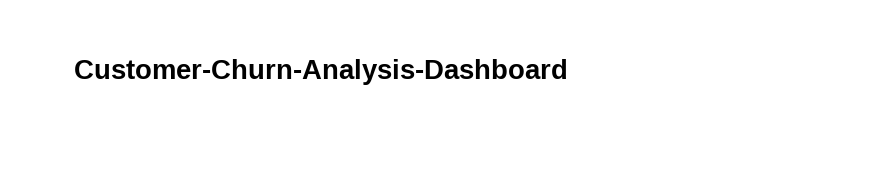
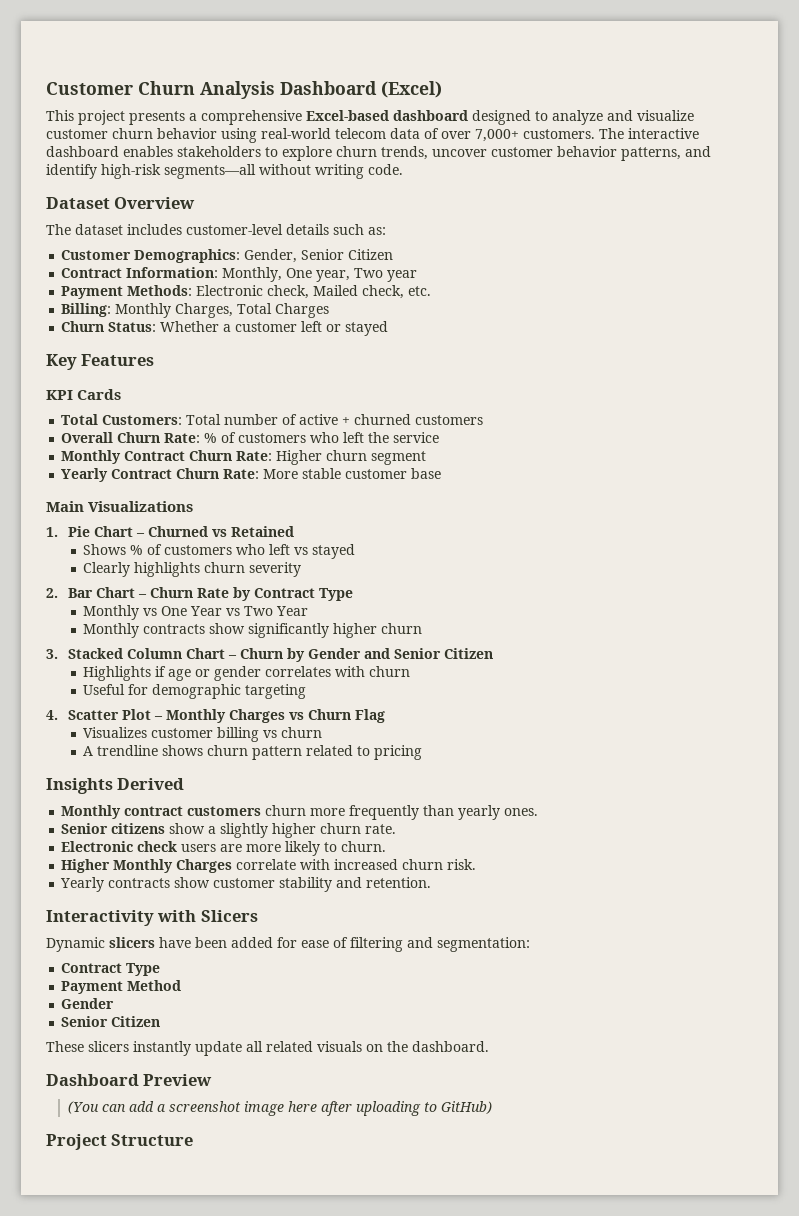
- Customer-Churn-Analysis-Dashboard
+ Customer Churn Analysis Dashboard (Excel)
+ This project presents a comprehensive Excel-based dashboard designed to analyze and visualize customer churn behavior using real-world telecom data of over 7,000+ customers. The interactive dashboard enables stakeholders to explore churn trends, uncover customer behavior patterns, and identify high-risk segments—all without writing code.
+ Dataset Overview
+ The dataset includes customer-level details such as:
+ Customer Demographics: Gender, Senior Citizen
+ Contract Information: Monthly, One year, Two year
+ Payment Methods: Electronic check, Mailed check, etc.
+ Billing: Monthly Charges, Total Charges
+ Churn Status: Whether a customer left or stayed
+ Key Features
+ KPI Cards
+ Total Customers: Total number of active + churned customers
+ Overall Churn Rate: % of customers who left the service
+ Monthly Contract Churn Rate: Higher churn segment
+ Yearly Contract Churn Rate: More stable customer base
+ Main Visualizations
+ 1. Pie Chart – Churned vs Retained
+ Shows % of customers who left vs stayed
+ Clearly highlights churn severity
+ 2. Bar Chart – Churn Rate by Contract Type
+ Monthly vs One Year vs Two Year
+ Monthly contracts show significantly higher churn
+ 3. Stacked Column Chart – Churn by Gender and Senior Citizen
+ Highlights if age or gender correlates with churn
+ Useful for demographic targeting
+ 4. Scatter Plot – Monthly Charges vs Churn Flag
+ Visualizes customer billing vs churn
+ A trendline shows churn pattern related to pricing
+ Insights Derived
+ Monthly contract customers churn more frequently than yearly ones.
+ Senior citizens show a slightly higher churn rate.
+ Electronic check users are more likely to churn.
+ Higher Monthly Charges correlate with increased churn risk.
+ Yearly contracts show customer stability and retention.
+ Interactivity with Slicers
+ Dynamic slicers have been added for ease of filtering and segmentation:
+ Contract Type
+ Payment Method
+ Gender
+ Senior Citizen
+ These slicers instantly update all related visuals on the dashboard.
+ Dashboard Preview
+ (You can add a screenshot image here after uploading to GitHub)
+ Project Structure

